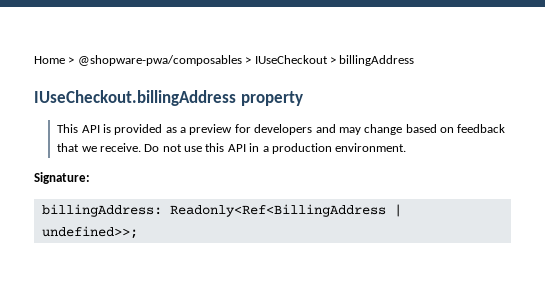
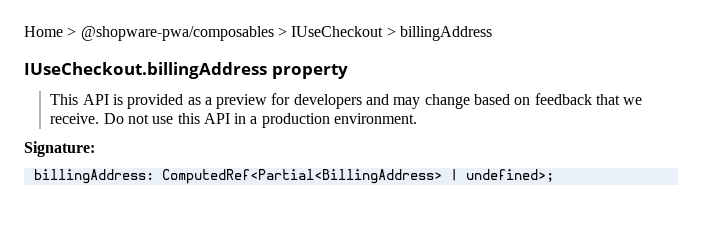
- billingAddress: Readonly<Ref<BillingAddress | undefined>>;
+ billingAddress: ComputedRef<Partial<BillingAddress> | undefined>;

